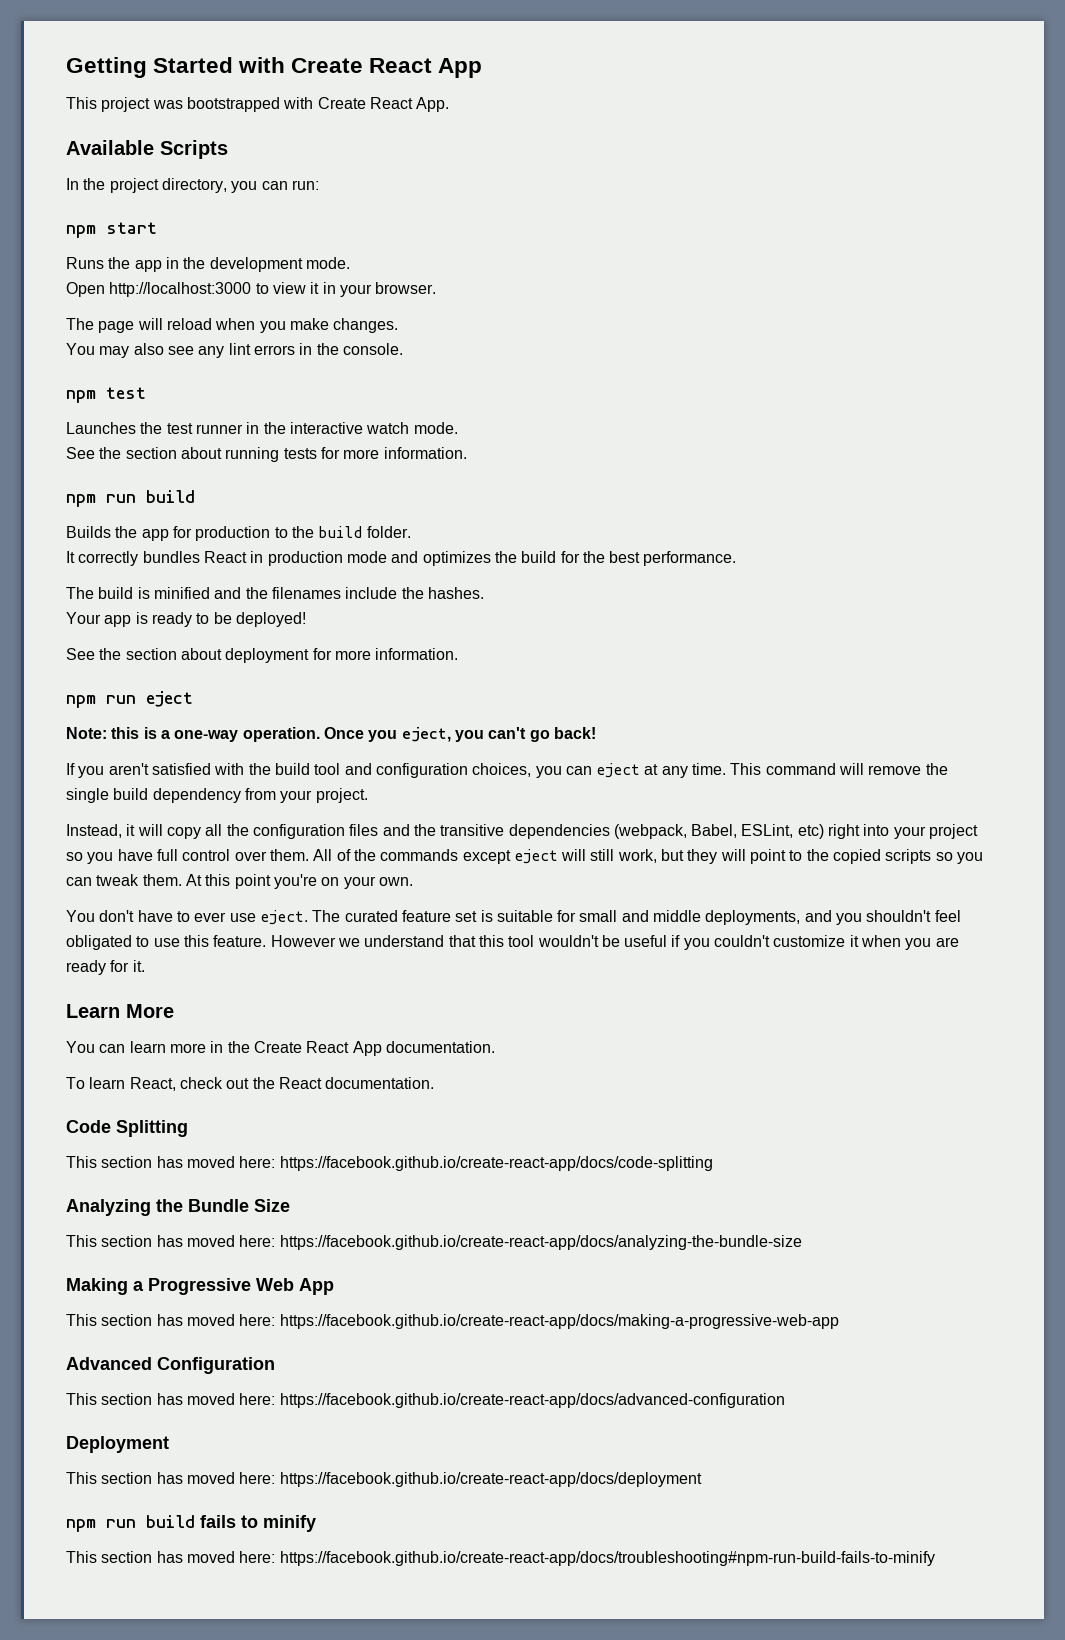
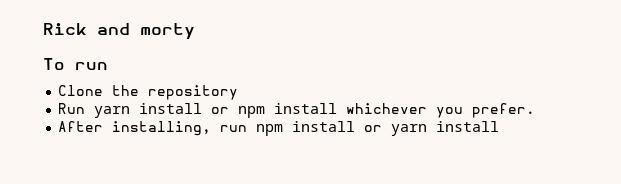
- Getting Started with Create React App
- This project was bootstrapped with Create React App.
- Available Scripts
- In the project directory, you can run:
- npm start
- Runs the app in the development mode.
- Open http://localhost:3000 to view it in your browser.
- The page will reload when you make changes.
- You may also see any lint errors in the console.
- npm test
- Launches the test runner in the interactive watch mode.
- See the section about running tests for more information.
- npm run build
- Builds the app for production to the build folder.
- It correctly bundles React in production mode and optimizes the build for the best performance.
- The build is minified and the filenames include the hashes.
- Your app is ready to be deployed!
- See the section about deployment for more information.
- npm run eject
- Note: this is a one-way operation. Once you eject, you can't go back!
- If you aren't satisfied with the build tool and configuration choices, you can eject at any time. This command will remove the single build dependency from your project.
- Instead, it will copy all the configuration files and the transitive dependencies (webpack, Babel, ESLint, etc) right into your project so you have full control over them. All of the commands except eject will still work, but they will point to the copied scripts so you can tweak them. At this point you're on your own.
- You don't have to ever use eject. The curated feature set is suitable for small and middle deployments, and you shouldn't feel obligated to use this feature. However we understand that this tool wouldn't be useful if you couldn't customize it when you are ready for it.
- Learn More
- You can learn more in the Create React App documentation.
- To learn React, check out the React documentation.
- Code Splitting
- This section has moved here: https://facebook.github.io/create-react-app/docs/code-splitting
- Analyzing the Bundle Size
- This section has moved here: https://facebook.github.io/create-react-app/docs/analyzing-the-bundle-size
- Making a Progressive Web App
- This section has moved here: https://facebook.github.io/create-react-app/docs/making-a-progressive-web-app
- Advanced Configuration
- This section has moved here: https://facebook.github.io/create-react-app/docs/advanced-configuration
- Deployment
- This section has moved here: https://facebook.github.io/create-react-app/docs/deployment
- npm run build fails to minify
- This section has moved here: https://facebook.github.io/create-react-app/docs/troubleshooting#npm-run-build-fails-to-minify
+ Rick and morty
+ To run
+ Clone the repository
+ Run yarn install or npm install whichever you prefer.
+ After installing, run npm install or yarn install

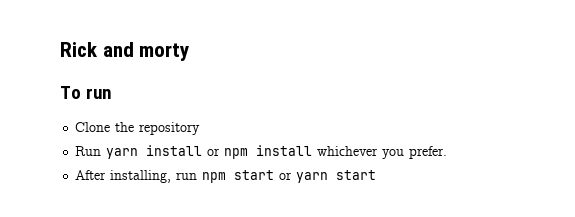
- After installing, run npm install or yarn install
+ After installing, run npm start or yarn start

